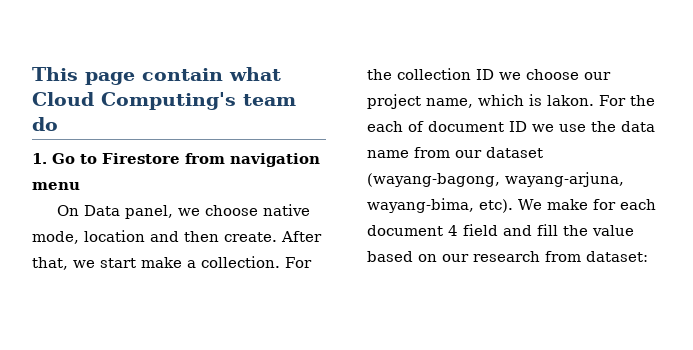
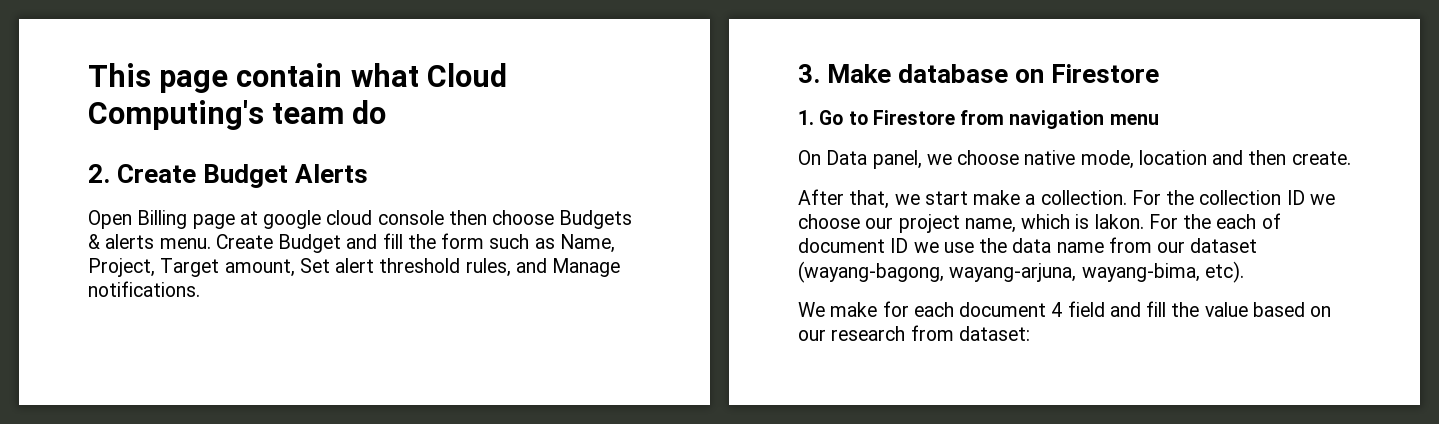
+ 2. Create Budget Alerts
+ Open Billing page at google cloud console then choose Budgets & alerts menu. Create Budget and fill the form such as Name, Project, Target amount, Set alert threshold rules, and Manage notifications.
+ 3. Make database on Firestore
- On Data panel, we choose native mode, location and then create. After that, we start make a collection.
+ On Data panel, we choose native mode, location and then create.
+ After that, we start make a collection.
- For the each of document ID we use the data name from our dataset (wayang-bagong, wayang-arjuna, wayang-bima, etc). We make for each document 4 field and fill the value based on our research from dataset:
+ For the each of document ID we use the data name from our dataset (wayang-bagong, wayang-arjuna, wayang-bima, etc).
+ We make for each document 4 field and fill the value based on our research from dataset:

